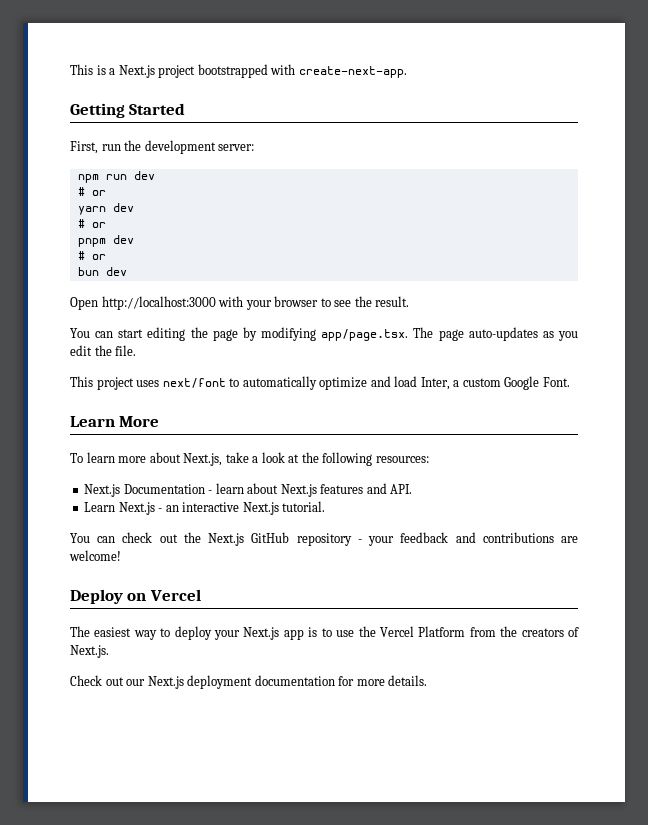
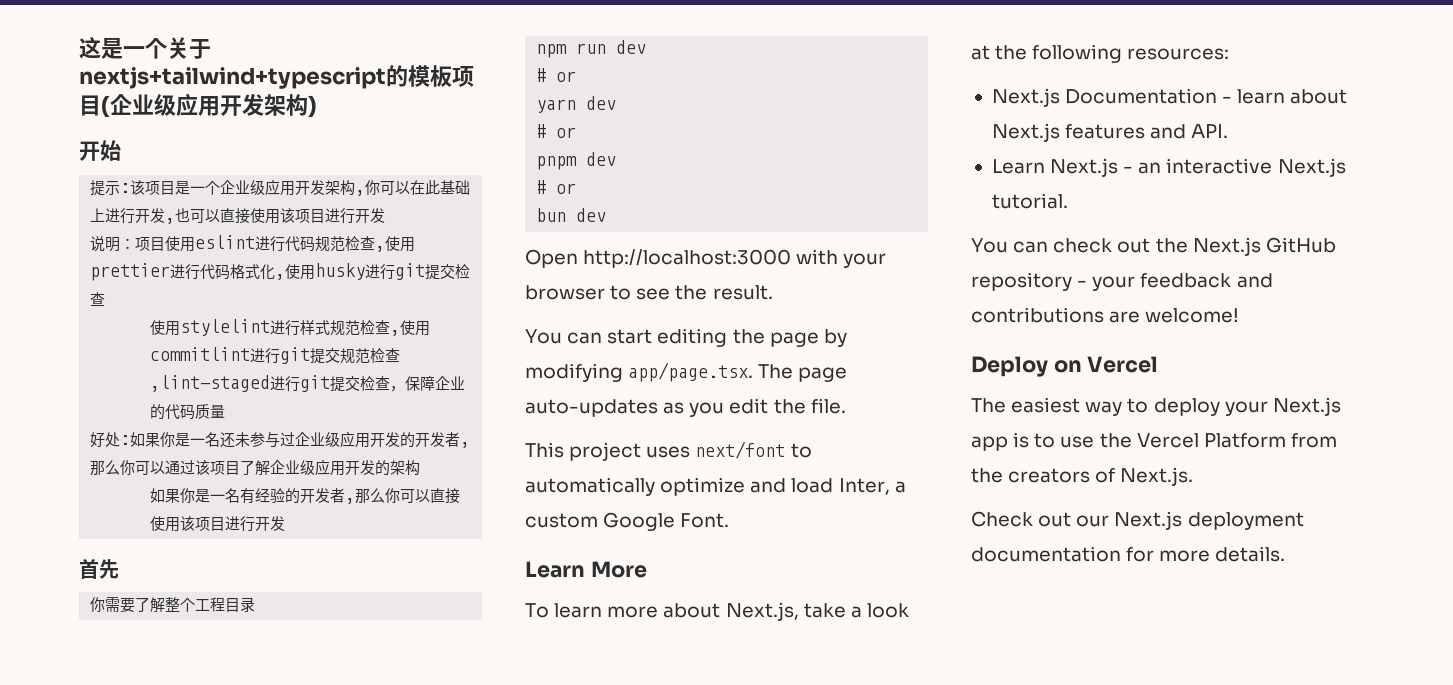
- This is a Next.js project bootstrapped with create-next-app.
- Getting Started
- First, run the development server:
+ 这是一个关于nextjs+tailwind+typescript的模板项目(企业级应用开发架构)
+ 开始
+ 提示:该项目是一个企业级应用开发架构,你可以在此基础上进行开发,也可以直接使用该项目进行开发
+ 说明：项目使用eslint进行代码规范检查,使用prettier进行代码格式化,使用husky进行git提交检查
+ 使用stylelint进行样式规范检查,使用commitlint进行git提交规范检查,lint-staged进行git提交检查，保障企业的代码质量
+ 好处:如果你是一名还未参与过企业级应用开发的开发者,那么你可以通过该项目了解企业级应用开发的架构
+ 如果你是一名有经验的开发者,那么你可以直接使用该项目进行开发
+ 首先
+ 你需要了解整个工程目录

